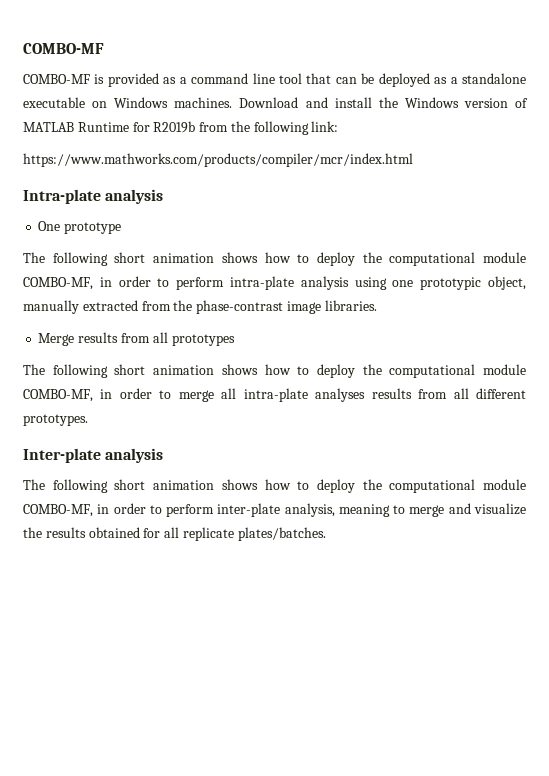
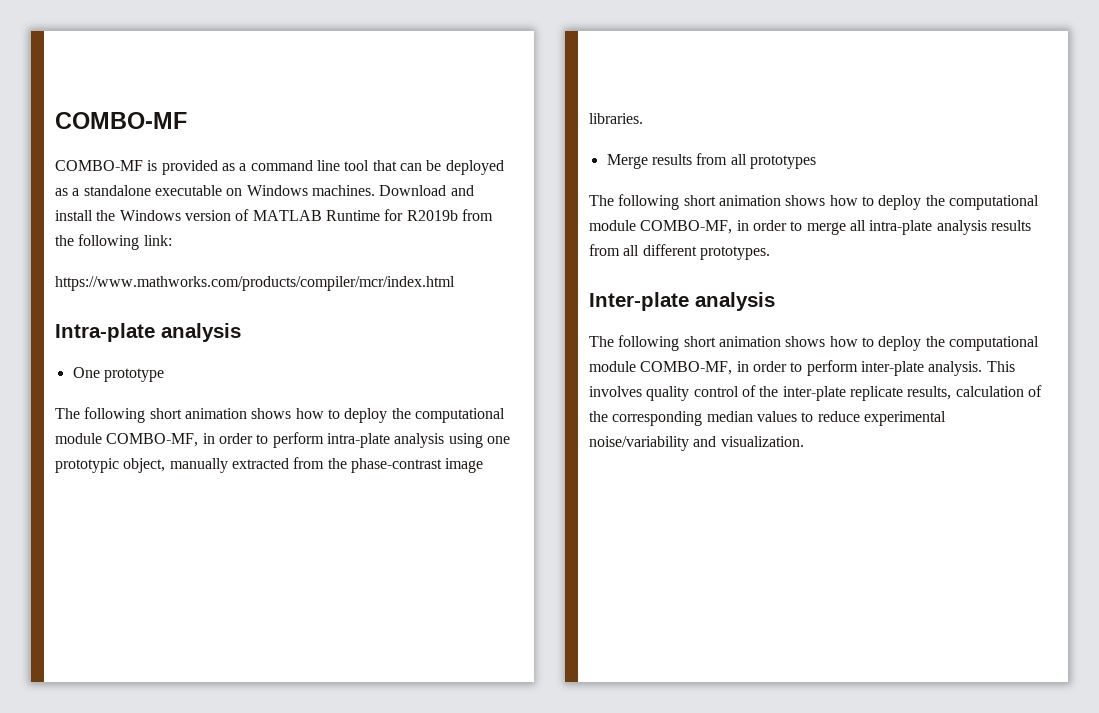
- The following short animation shows how to deploy the computational module COMBO-MF, in order to merge all intra-plate analyses results from all different prototypes.
+ The following short animation shows how to deploy the computational module COMBO-MF, in order to merge all intra-plate analysis results from all different prototypes.
- The following short animation shows how to deploy the computational module COMBO-MF, in order to perform inter-plate analysis, meaning to merge and visualize the results obtained for all replicate plates/batches.
+ The following short animation shows how to deploy the computational module COMBO-MF, in order to perform inter-plate analysis. This involves quality control of the inter-plate replicate results, calculation of the corresponding median values to reduce experimental noise/variability and visualization.

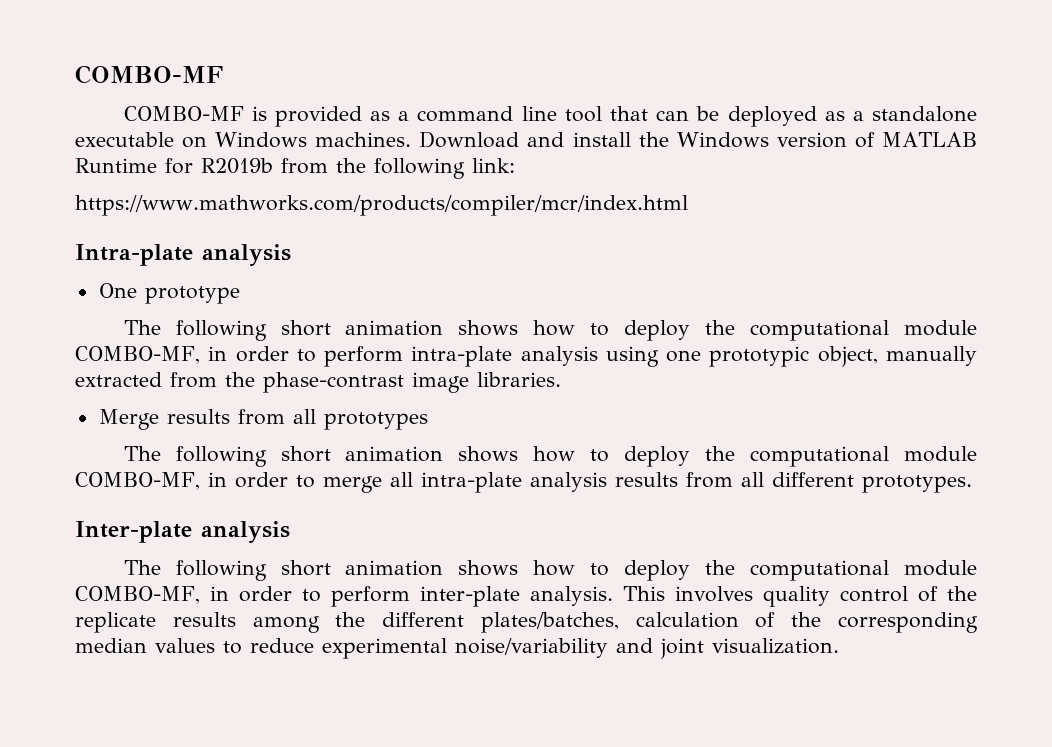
- This involves quality control of the inter-plate replicate results, calculation of the corresponding median values to reduce experimental noise/variability and visualization.
+ This involves quality control of the replicate results among the different plates/batches, calculation of the corresponding median values to reduce experimental noise/variability and joint visualization.

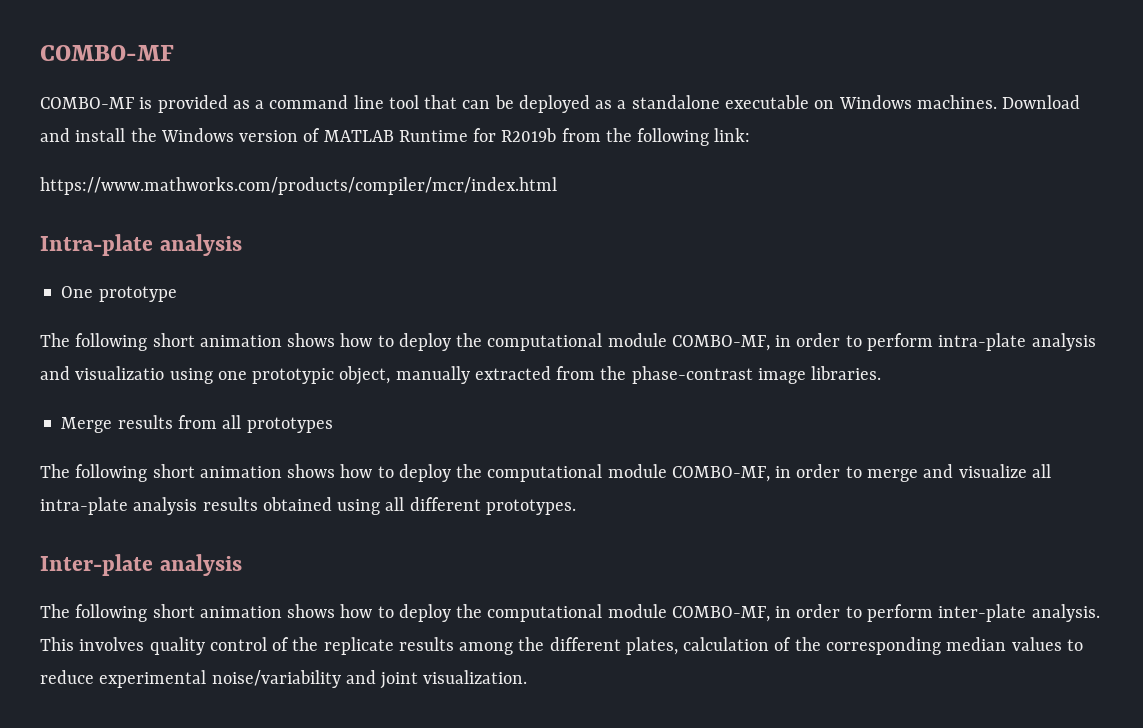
- The following short animation shows how to deploy the computational module COMBO-MF, in order to perform intra-plate analysis using one prototypic object, manually extracted from the phase-contrast image libraries.
+ The following short animation shows how to deploy the computational module COMBO-MF, in order to perform intra-plate analysis and visualizatio using one prototypic object, manually extracted from the phase-contrast image libraries.
- The following short animation shows how to deploy the computational module COMBO-MF, in order to merge all intra-plate analysis results from all different prototypes.
+ The following short animation shows how to deploy the computational module COMBO-MF, in order to merge and visualize all intra-plate analysis results obtained using all different prototypes.
- This involves quality control of the replicate results among the different plates/batches, calculation of the corresponding median values to reduce experimental noise/variability and joint visualization.
+ This involves quality control of the replicate results among the different plates, calculation of the corresponding median values to reduce experimental noise/variability and joint visualization.

